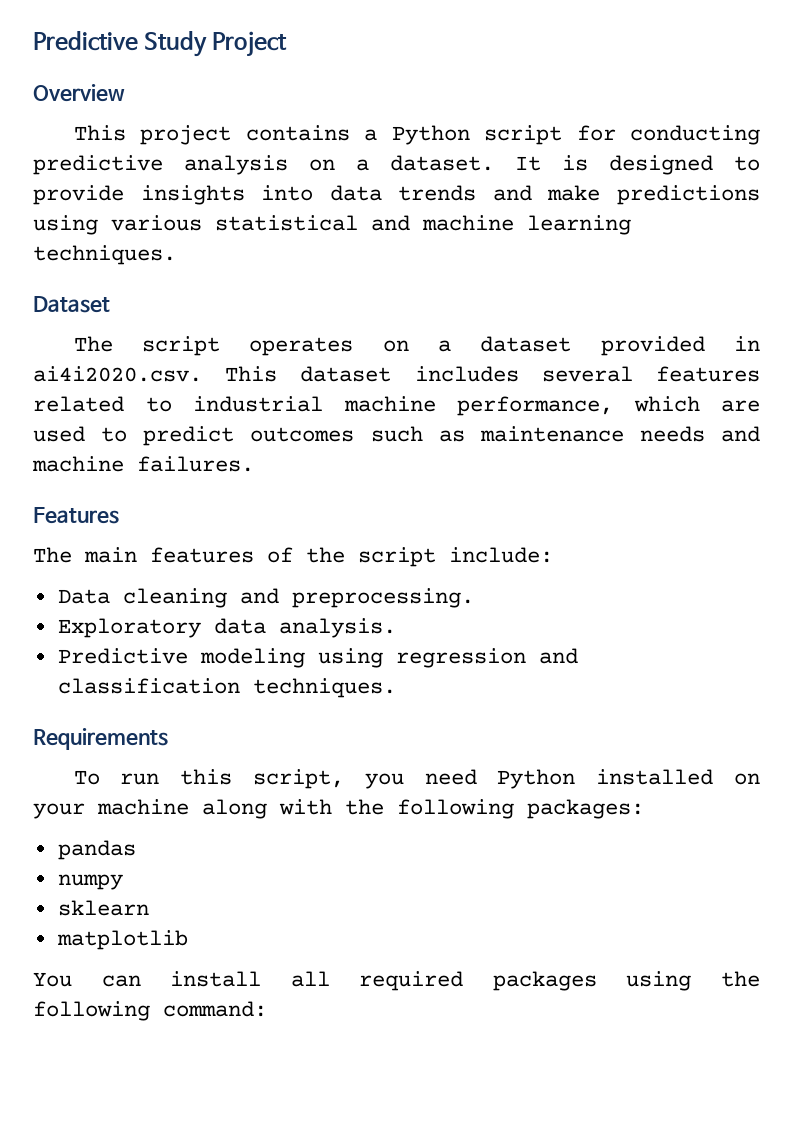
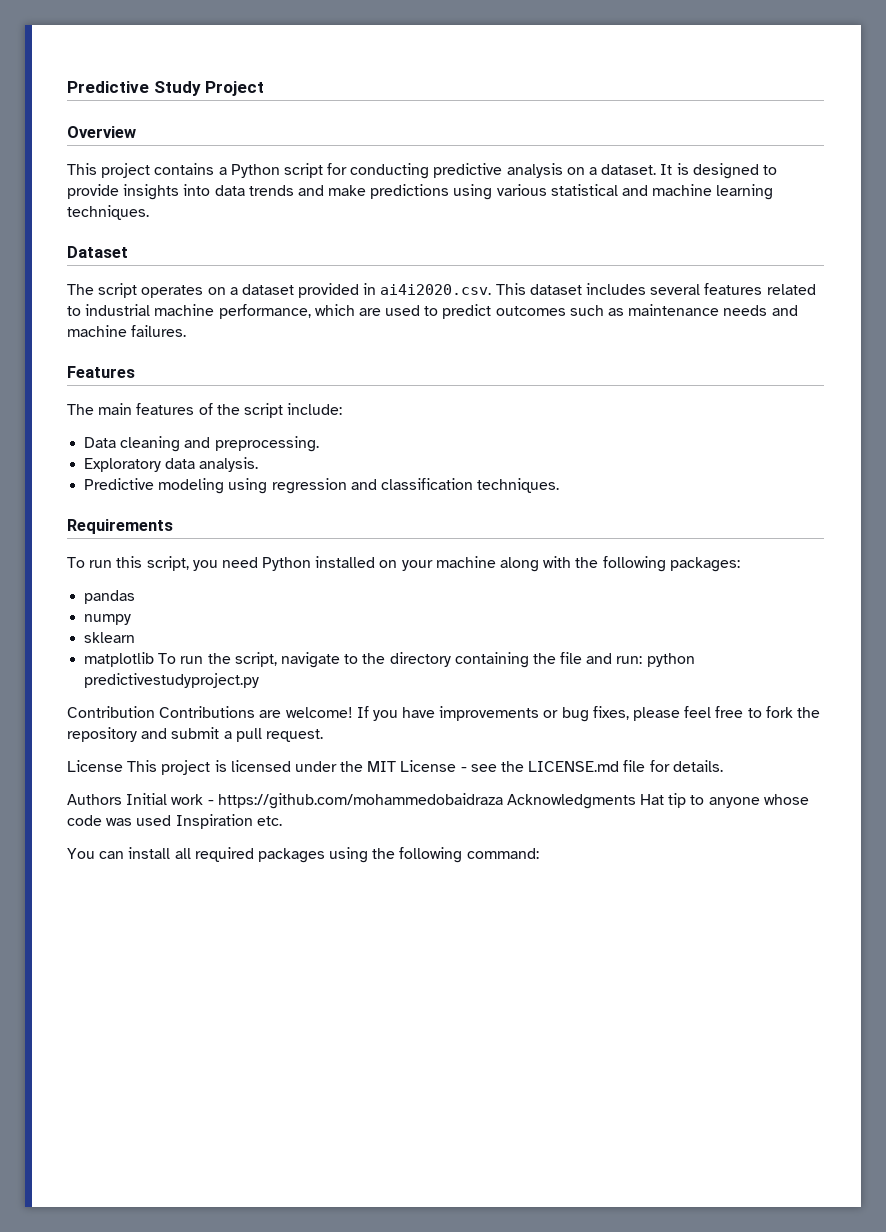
- matplotlib
+ matplotlib To run the script, navigate to the directory containing the file and run: python predictivestudyproject.py
+ Contribution Contributions are welcome! If you have improvements or bug fixes, please feel free to fork the repository and submit a pull request.
+ License This project is licensed under the MIT License - see the LICENSE.md file for details.
+ Authors Initial work - https://github.com/mohammedobaidraza Acknowledgments Hat tip to anyone whose code was used Inspiration etc.

